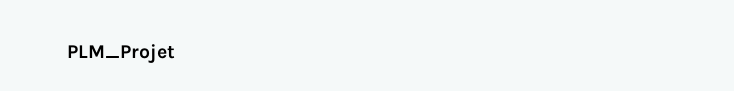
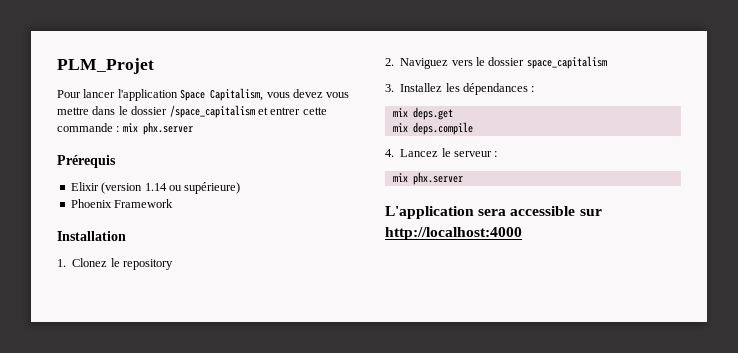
+ Pour lancer l'application Space Capitalism, vous devez vous mettre dans le dossier /space_capitalism et entrer cette commande : mix phx.server
+ Prérequis
+ Elixir (version 1.14 ou supérieure)
+ Phoenix Framework
+ Installation
+ 1. Clonez le repository
+ 2. Naviguez vers le dossier space_capitalism
+ 3. Installez les dépendances :
+ mix deps.get
+ mix deps.compile
+ 4. Lancez le serveur :
+ mix phx.server
+ L'application sera accessible sur http://localhost:4000

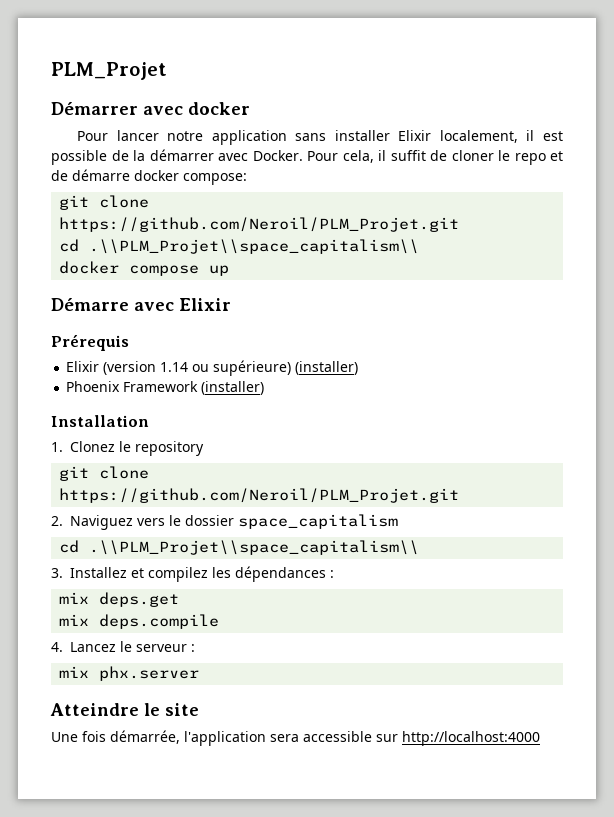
+ Démarrer avec docker
- Pour lancer l'application Space Capitalism, vous devez vous mettre dans le dossier /space_capitalism et entrer cette commande : mix phx.server
+ Pour lancer notre application sans installer Elixir localement, il est possible de la démarrer avec Docker. Pour cela, il suffit de cloner le repo et de démarre docker compose:
+ git clone https://github.com/Neroil/PLM_Projet.git
+ cd .\\PLM_Projet\\space_capitalism\\
+ docker compose up
+ Démarre avec Elixir
- Elixir (version 1.14 ou supérieure)
+ Elixir (version 1.14 ou supérieure) (installer)
- Phoenix Framework
+ Phoenix Framework (installer)
  1. Clonez le repository
+ git clone https://github.com/Neroil/PLM_Projet.git
  2. Naviguez vers le dossier space_capitalism
+ cd .\\PLM_Projet\\space_capitalism\\
- 3. Installez les dépendances :
+ 3. Installez et compilez les dépendances :
- L'application sera accessible sur http://localhost:4000
+ Atteindre le site
+ Une fois démarrée, l'application sera accessible sur http://localhost:4000

